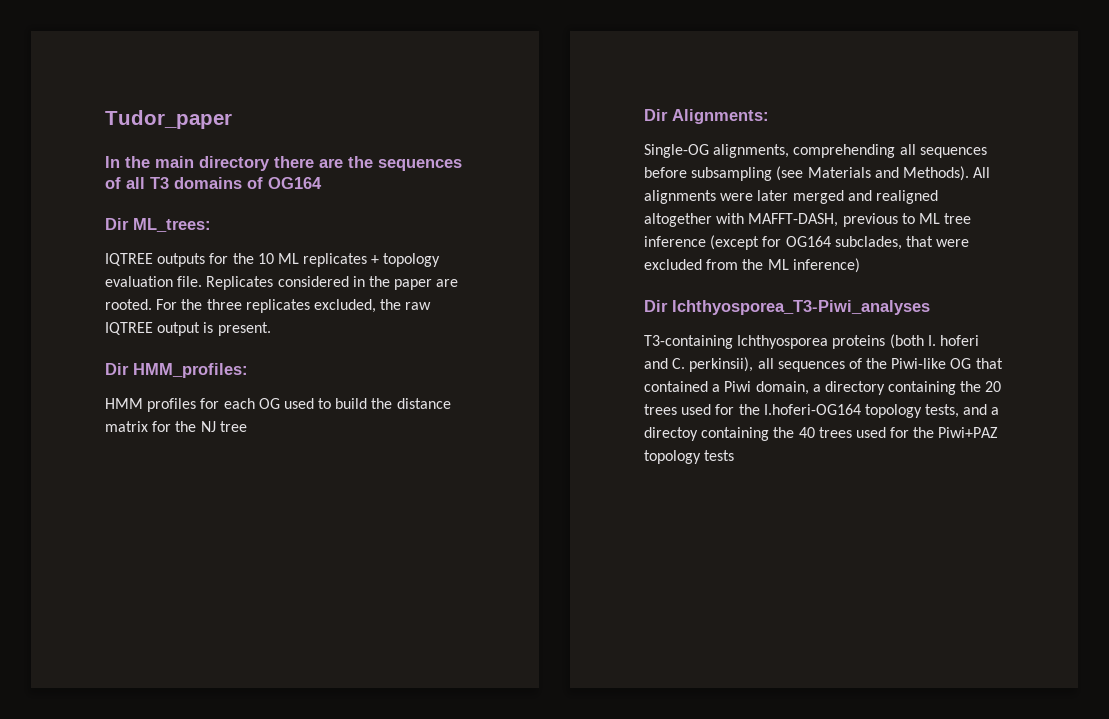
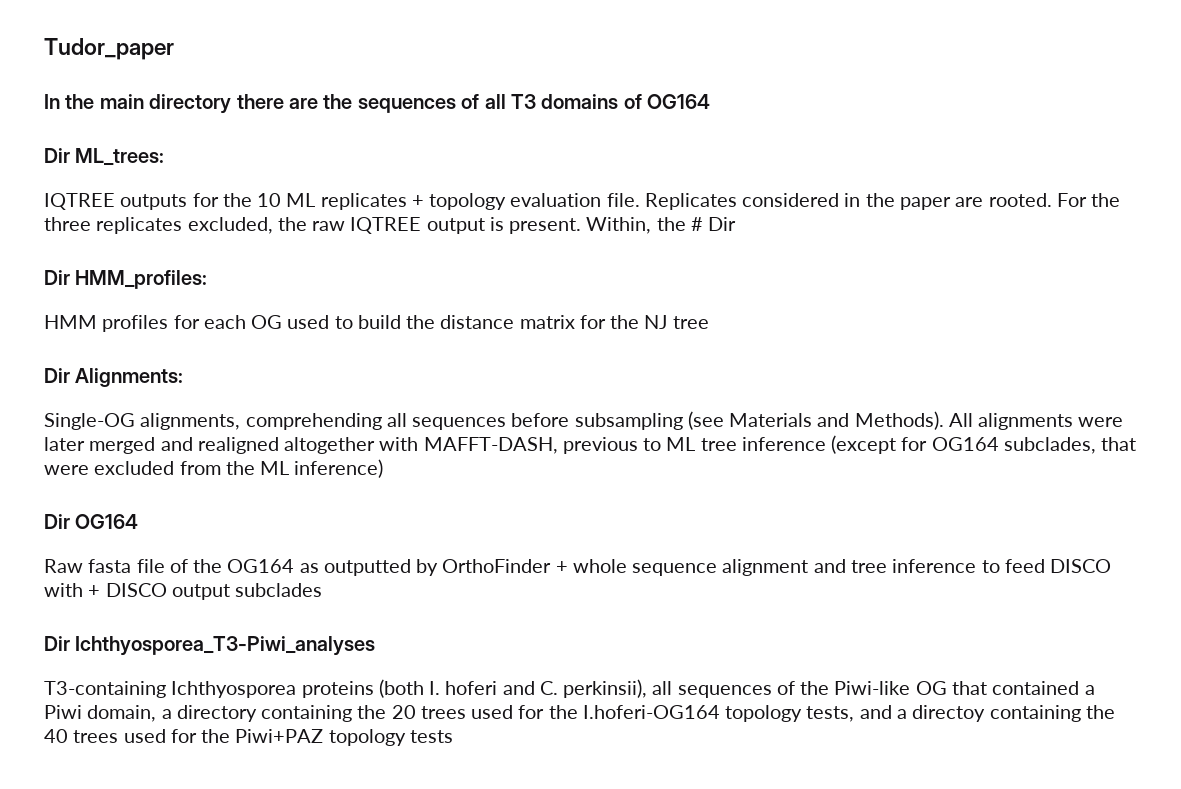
+ Within, the # Dir
+ Dir OG164
+ Raw fasta file of the OG164 as outputted by OrthoFinder + whole sequence alignment and tree inference to feed DISCO with + DISCO output subclades

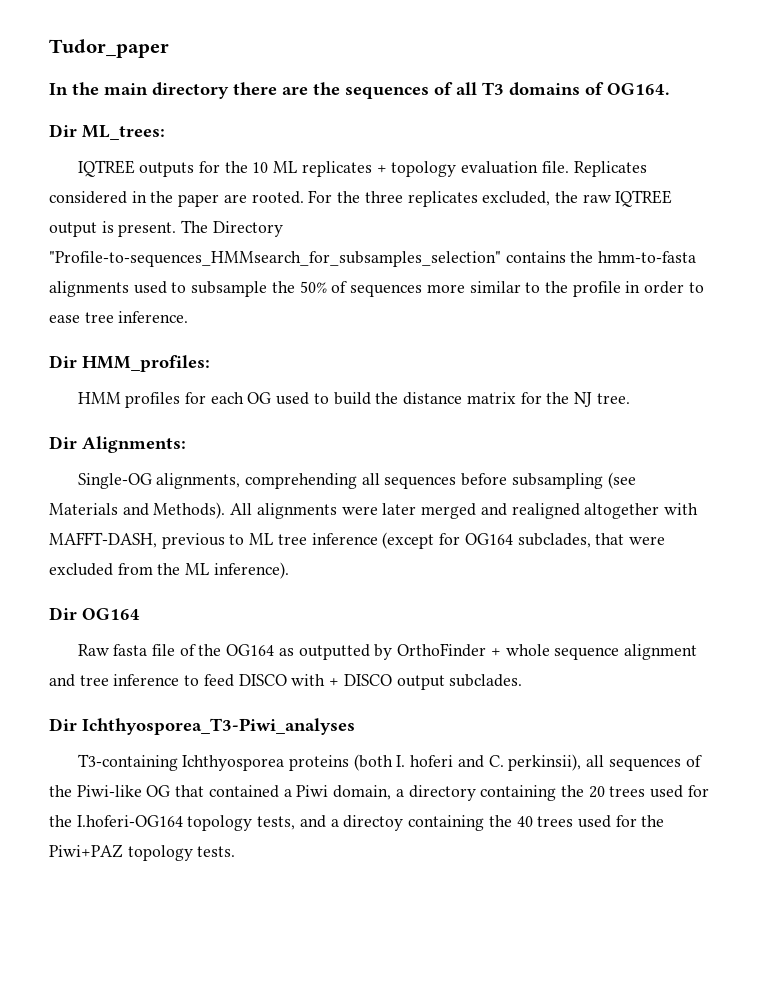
- In the main directory there are the sequences of all T3 domains of OG164
+ In the main directory there are the sequences of all T3 domains of OG164.
- Within, the # Dir
+ The Directory "Profile-to-sequences_HMMsearch_for_subsamples_selection" contains the hmm-to-fasta alignments used to subsample the 50% of sequences more similar to the profile in order to ease tree inference.
- HMM profiles for each OG used to build the distance matrix for the NJ tree
+ HMM profiles for each OG used to build the distance matrix for the NJ tree.
- All alignments were later merged and realigned altogether with MAFFT-DASH, previous to ML tree inference (except for OG164 subclades, that were excluded from the ML inference)
+ All alignments were later merged and realigned altogether with MAFFT-DASH, previous to ML tree inference (except for OG164 subclades, that were excluded from the ML inference).
- Raw fasta file of the OG164 as outputted by OrthoFinder + whole sequence alignment and tree inference to feed DISCO with + DISCO output subclades
+ Raw fasta file of the OG164 as outputted by OrthoFinder + whole sequence alignment and tree inference to feed DISCO with + DISCO output subclades.
- T3-containing Ichthyosporea proteins (both I. hoferi and C. perkinsii), all sequences of the Piwi-like OG that contained a Piwi domain, a directory containing the 20 trees used for the I.hoferi-OG164 topology tests, and a directoy containing the 40 trees used for the Piwi+PAZ topology tests
+ T3-containing Ichthyosporea proteins (both I. hoferi and C. perkinsii), all sequences of the Piwi-like OG that contained a Piwi domain, a directory containing the 20 trees used for the I.hoferi-OG164 topology tests, and a directoy containing the 40 trees used for the Piwi+PAZ topology tests.

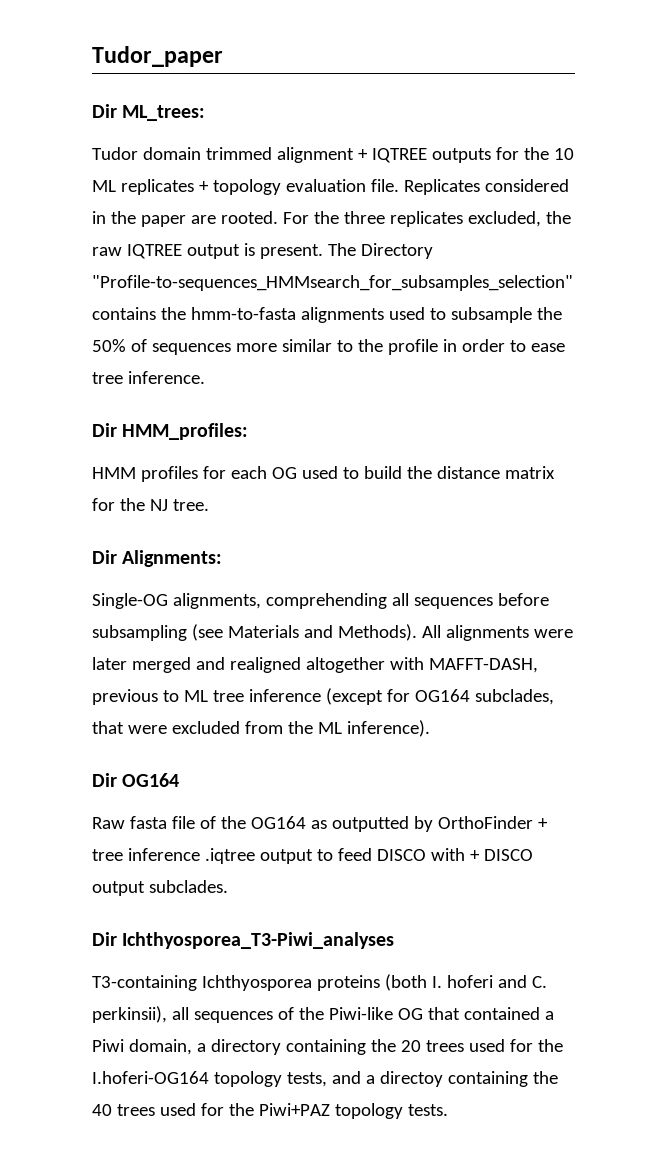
- In the main directory there are the sequences of all T3 domains of OG164.
  Dir ML_trees:
- IQTREE outputs for the 10 ML replicates + topology evaluation file.
+ Tudor domain trimmed alignment + IQTREE outputs for the 10 ML replicates + topology evaluation file.
- Raw fasta file of the OG164 as outputted by OrthoFinder + whole sequence alignment and tree inference to feed DISCO with + DISCO output subclades.
+ Raw fasta file of the OG164 as outputted by OrthoFinder + tree inference .iqtree output to feed DISCO with + DISCO output subclades.

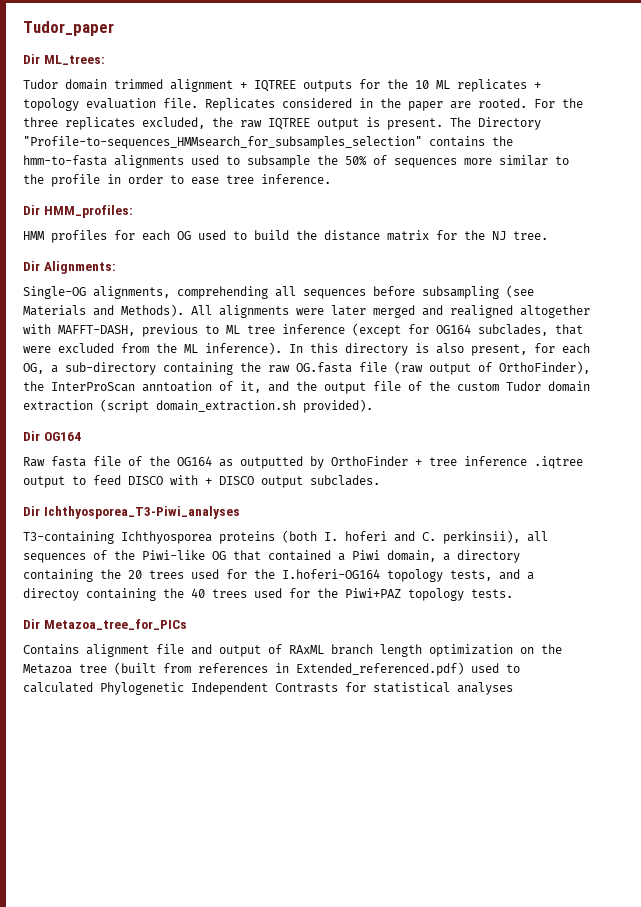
+ In this directory is also present, for each OG, a sub-directory containing the raw OG.fasta file (raw output of OrthoFinder), the InterProScan anntoation of it, and the output file of the custom Tudor domain extraction (script domain_extraction.sh provided).
+ Dir Metazoa_tree_for_PICs
+ Contains alignment file and output of RAxML branch length optimization on the Metazoa tree (built from references in Extended_referenced.pdf) used to calculated Phylogenetic Independent Contrasts for statistical analyses

